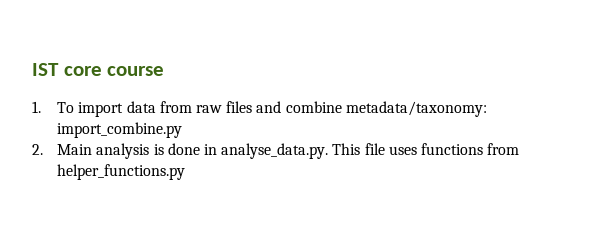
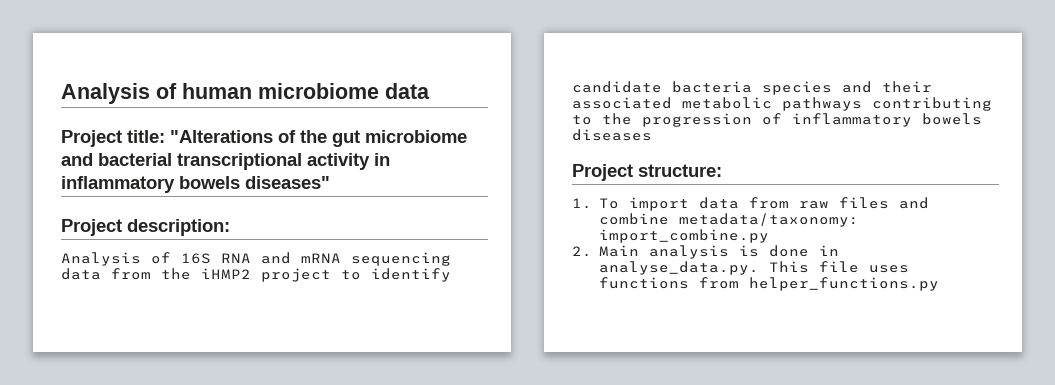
- IST core course
+ Analysis of human microbiome data
+ Project title: "Alterations of the gut microbiome and bacterial transcriptional activity in inflammatory bowels diseases"
+ Project description:
+ Analysis of 16S RNA and mRNA sequencing data from the iHMP2 project to identify candidate bacteria species and their associated metabolic pathways contributing to the progression of inflammatory bowels diseases
+ Project structure:

